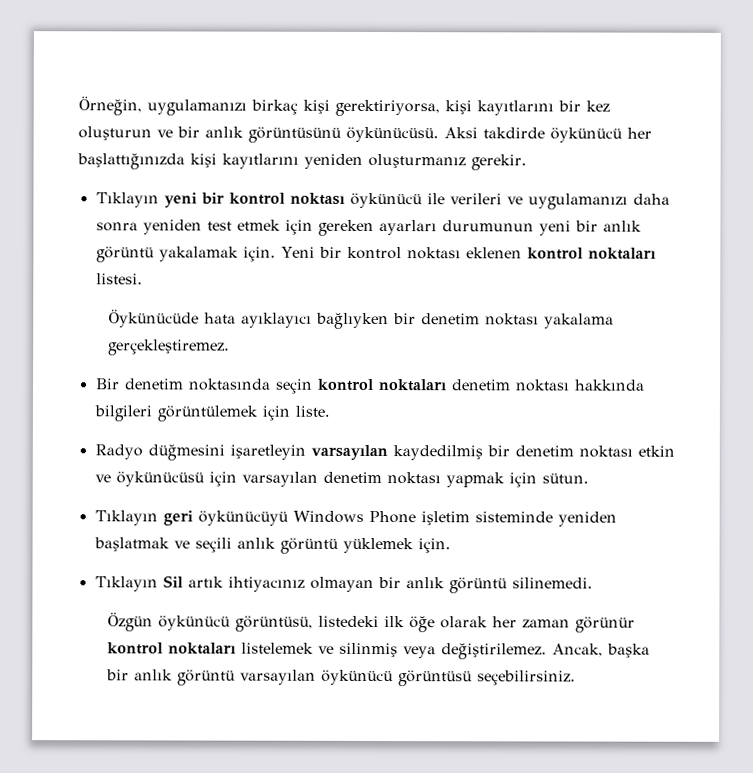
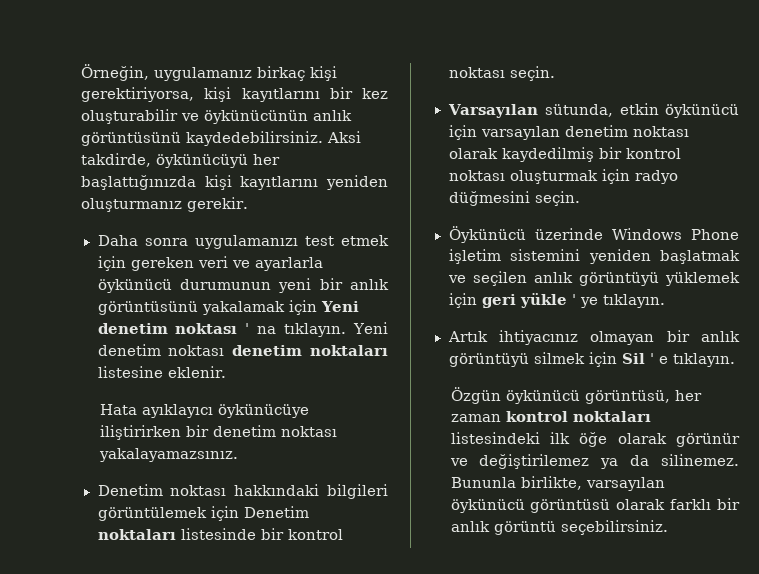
- Örneğin, uygulamanızı birkaç kişi gerektiriyorsa, kişi kayıtlarını bir kez oluşturun ve bir anlık görüntüsünü öykünücüsü. Aksi takdirde öykünücü her başlattığınızda kişi kayıtlarını yeniden oluşturmanız gerekir.
+ Örneğin, uygulamanız birkaç kişi gerektiriyorsa, kişi kayıtlarını bir kez oluşturabilir ve öykünücünün anlık görüntüsünü kaydedebilirsiniz. Aksi takdirde, öykünücüyü her başlattığınızda kişi kayıtlarını yeniden oluşturmanız gerekir.
- Tıklayın yeni bir kontrol noktası öykünücü ile verileri ve uygulamanızı daha sonra yeniden test etmek için gereken ayarları durumunun yeni bir anlık görüntü yakalamak için. Yeni bir kontrol noktası eklenen kontrol noktaları listesi.
- Öykünücüde hata ayıklayıcı bağlıyken bir denetim noktası yakalama gerçekleştiremez.
- Bir denetim noktasında seçin kontrol noktaları denetim noktası hakkında bilgileri görüntülemek için liste.
- Radyo düğmesini işaretleyin varsayılan kaydedilmiş bir denetim noktası etkin ve öykünücüsü için varsayılan denetim noktası yapmak için sütun.
- Tıklayın geri öykünücüyü Windows Phone işletim sisteminde yeniden başlatmak ve seçili anlık görüntü yüklemek için.
- Tıklayın Sil artık ihtiyacınız olmayan bir anlık görüntü silinemedi.
- Özgün öykünücü görüntüsü, listedeki ilk öğe olarak her zaman görünür kontrol noktaları listelemek ve silinmiş veya değiştirilemez. Ancak, başka bir anlık görüntü varsayılan öykünücü görüntüsü seçebilirsiniz.
+ Daha sonra uygulamanızı test etmek için gereken veri ve ayarlarla öykünücü durumunun yeni bir anlık görüntüsünü yakalamak için Yeni denetim noktası ' na tıklayın. Yeni denetim noktası denetim noktaları listesine eklenir.
+ Hata ayıklayıcı öykünücüye iliştirirken bir denetim noktası yakalayamazsınız.
+ Denetim noktası hakkındaki bilgileri görüntülemek için Denetim noktaları listesinde bir kontrol noktası seçin.
+ Varsayılan sütunda, etkin öykünücü için varsayılan denetim noktası olarak kaydedilmiş bir kontrol noktası oluşturmak için radyo düğmesini seçin.
+ Öykünücü üzerinde Windows Phone işletim sistemini yeniden başlatmak ve seçilen anlık görüntüyü yüklemek için geri yükle ' ye tıklayın.
+ Artık ihtiyacınız olmayan bir anlık görüntüyü silmek için Sil ' e tıklayın.
+ Özgün öykünücü görüntüsü, her zaman kontrol noktaları listesindeki ilk öğe olarak görünür ve değiştirilemez ya da silinemez. Bununla birlikte, varsayılan öykünücü görüntüsü olarak farklı bir anlık görüntü seçebilirsiniz.

